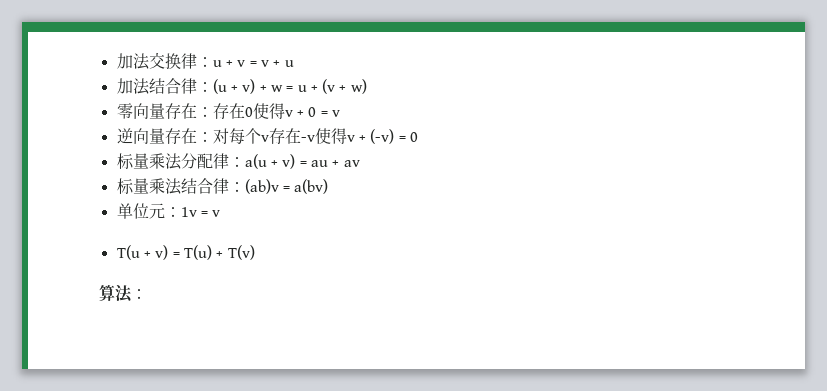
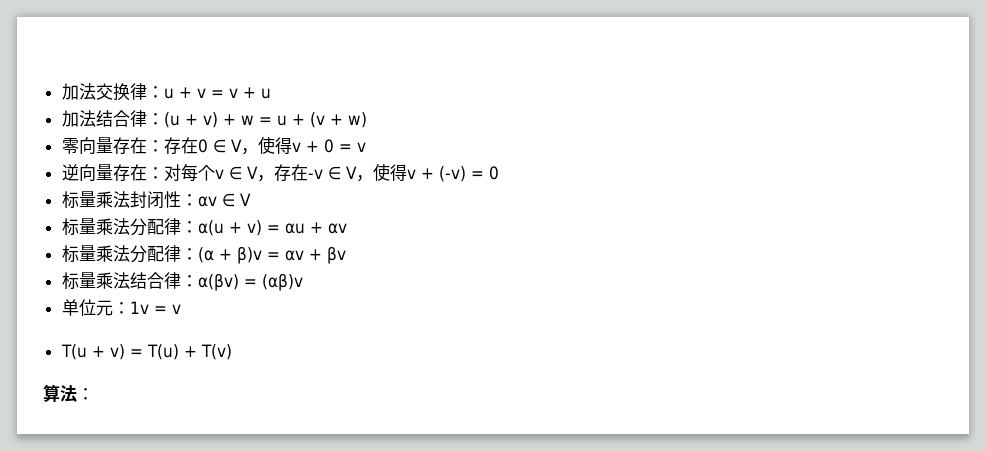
- 零向量存在：存在0使得v + 0 = v
+ 零向量存在：存在0 ∈ V，使得v + 0 = v
- 逆向量存在：对每个v存在-v使得v + (-v) = 0
+ 逆向量存在：对每个v ∈ V，存在-v ∈ V，使得v + (-v) = 0
- 标量乘法分配律：a(u + v) = au + av
+ 标量乘法封闭性：αv ∈ V
+ 标量乘法分配律：α(u + v) = αu + αv
+ 标量乘法分配律：(α + β)v = αv + βv
- 标量乘法结合律：(ab)v = a(bv)
+ 标量乘法结合律：α(βv) = (αβ)v

